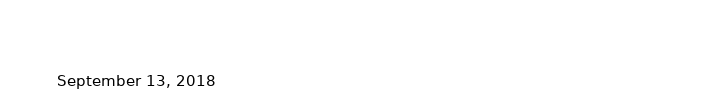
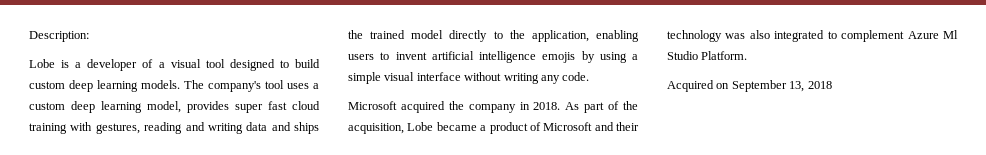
- September 13, 2018
+ Description:
+ Lobe is a developer of a visual tool designed to build custom deep learning models. The company's tool uses a custom deep learning model, provides super fast cloud training with gestures, reading and writing data and ships the trained model directly to the application, enabling users to invent artificial intelligence emojis by using a simple visual interface without writing any code.
+ Microsoft acquired the company in 2018. As part of the acquisition, Lobe became a product of Microsoft and their technology was also integrated to complement Azure Ml Studio Platform.
+ Acquired on September 13, 2018

